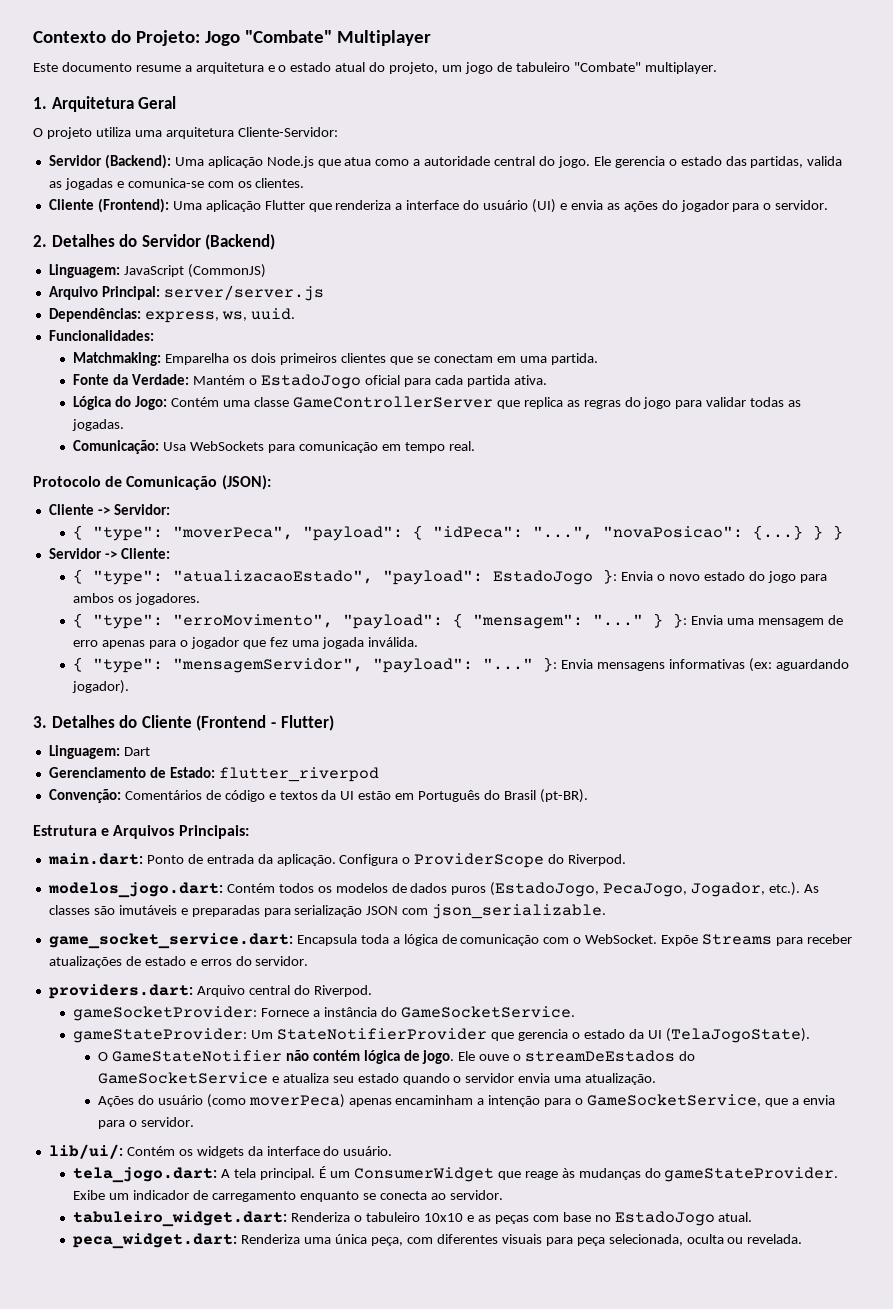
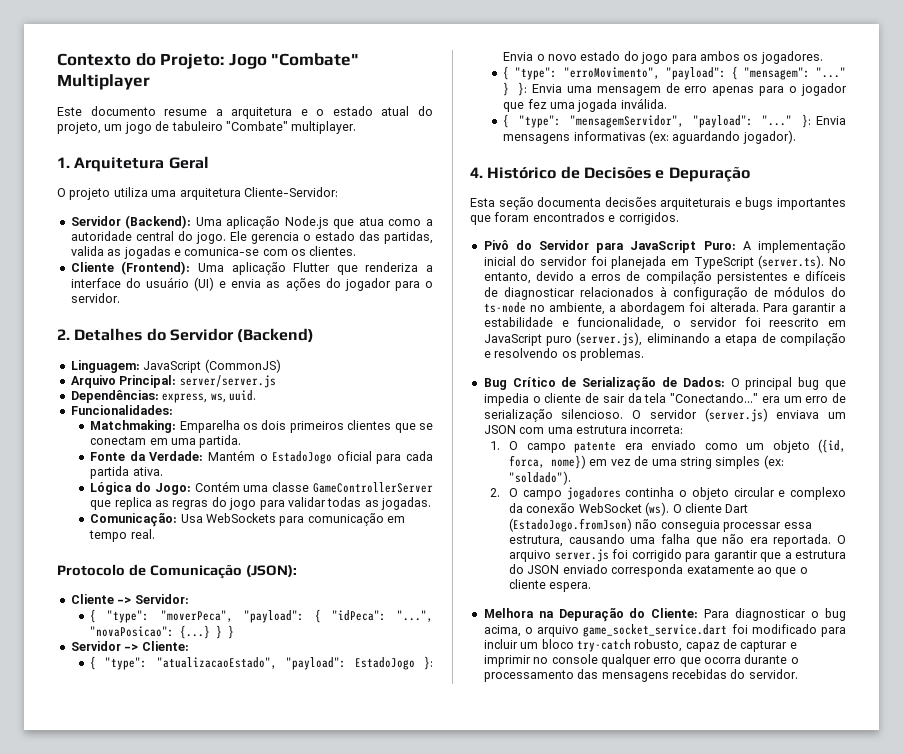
- 3. Detalhes do Cliente (Frontend - Flutter)
- Linguagem: Dart
- Gerenciamento de Estado: flutter_riverpod
- Convenção: Comentários de código e textos da UI estão em Português do Brasil (pt-BR).
- Estrutura e Arquivos Principais:
- main.dart: Ponto de entrada da aplicação. Configura o ProviderScope do Riverpod.
- modelos_jogo.dart: Contém todos os modelos de dados puros (EstadoJogo, PecaJogo, Jogador, etc.). As classes são imutáveis e preparadas para serialização JSON com json_serializable.
- game_socket_service.dart: Encapsula toda a lógica de comunicação com o WebSocket. Expõe Streams para receber atualizações de estado e erros do servidor.
- providers.dart: Arquivo central do Riverpod.
- gameSocketProvider: Fornece a instância do GameSocketService.
- gameStateProvider: Um StateNotifierProvider que gerencia o estado da UI (TelaJogoState).
- O GameStateNotifier não contém lógica de jogo. Ele ouve o streamDeEstados do GameSocketService e atualiza seu estado quando o servidor envia uma atualização.
- Ações do usuário (como moverPeca) apenas encaminham a intenção para o GameSocketService, que a envia para o servidor.
- lib/ui/: Contém os widgets da interface do usuário.
- tela_jogo.dart: A tela principal. É um ConsumerWidget que reage às mudanças do gameStateProvider. Exibe um indicador de carregamento enquanto se conecta ao servidor.
- tabuleiro_widget.dart: Renderiza o tabuleiro 10x10 e as peças com base no EstadoJogo atual.
- peca_widget.dart: Renderiza uma única peça, com diferentes visuais para peça selecionada, oculta ou revelada.
+ 4. Histórico de Decisões e Depuração
+ Esta seção documenta decisões arquiteturais e bugs importantes que foram encontrados e corrigidos.
+ Pivô do Servidor para JavaScript Puro: A implementação inicial do servidor foi planejada em TypeScript (server.ts). No entanto, devido a erros de compilação persistentes e difíceis de diagnosticar relacionados à configuração de módulos do ts-node no ambiente, a abordagem foi alterada. Para garantir a estabilidade e funcionalidade, o servidor foi reescrito em JavaScript puro (server.js), eliminando a etapa de compilação e resolvendo os problemas.
+ Bug Crítico de Serialização de Dados: O principal bug que impedia o cliente de sair da tela "Conectando..." era um erro de serialização silencioso. O servidor (server.js) enviava um JSON com uma estrutura incorreta:
+ 1. O campo patente era enviado como um objeto ({id, forca, nome}) em vez de uma string simples (ex: "soldado").
+ 2. O campo jogadores continha o objeto circular e complexo da conexão WebSocket (ws). O cliente Dart (EstadoJogo.fromJson) não conseguia processar essa estrutura, causando uma falha que não era reportada. O arquivo server.js foi corrigido para garantir que a estrutura do JSON enviado corresponda exatamente ao que o cliente espera.
+ Melhora na Depuração do Cliente: Para diagnosticar o bug acima, o arquivo game_socket_service.dart foi modificado para incluir um bloco try-catch robusto, capaz de capturar e imprimir no console qualquer erro que ocorra durante o processamento das mensagens recebidas do servidor.

